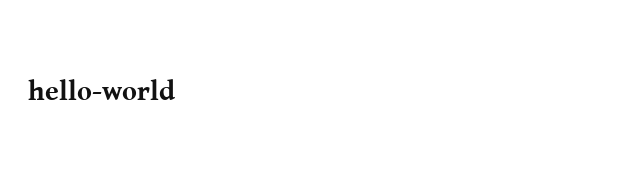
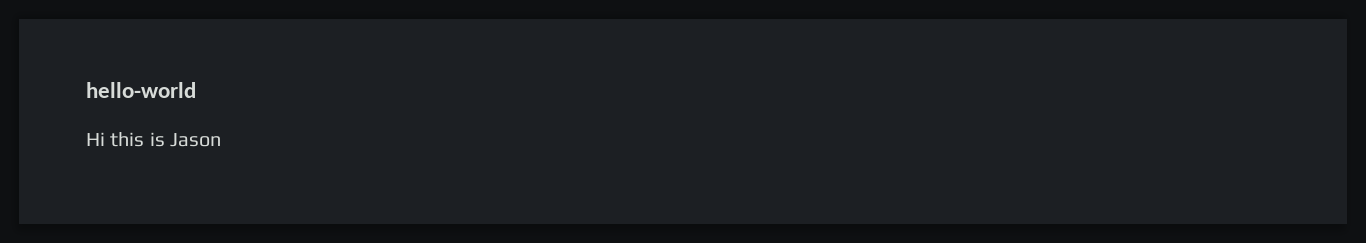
+ Hi this is Jason

